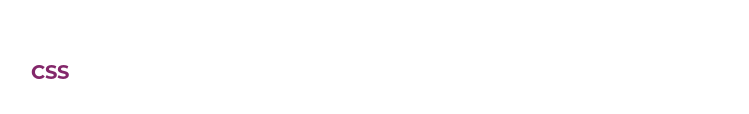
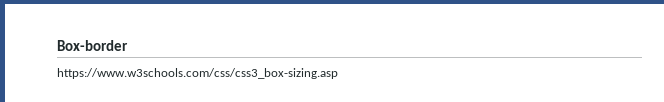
- CSS
+ Box-border
+ https://www.w3schools.com/css/css3_box-sizing.asp

